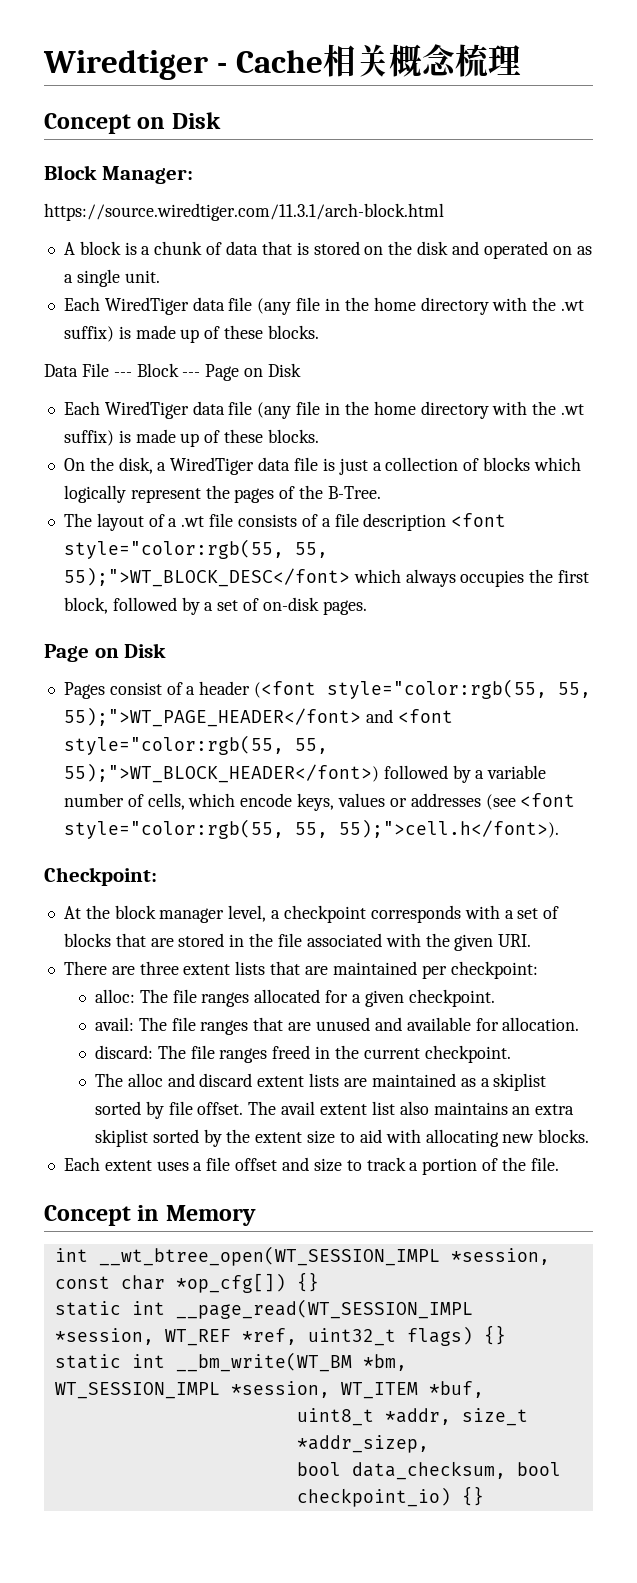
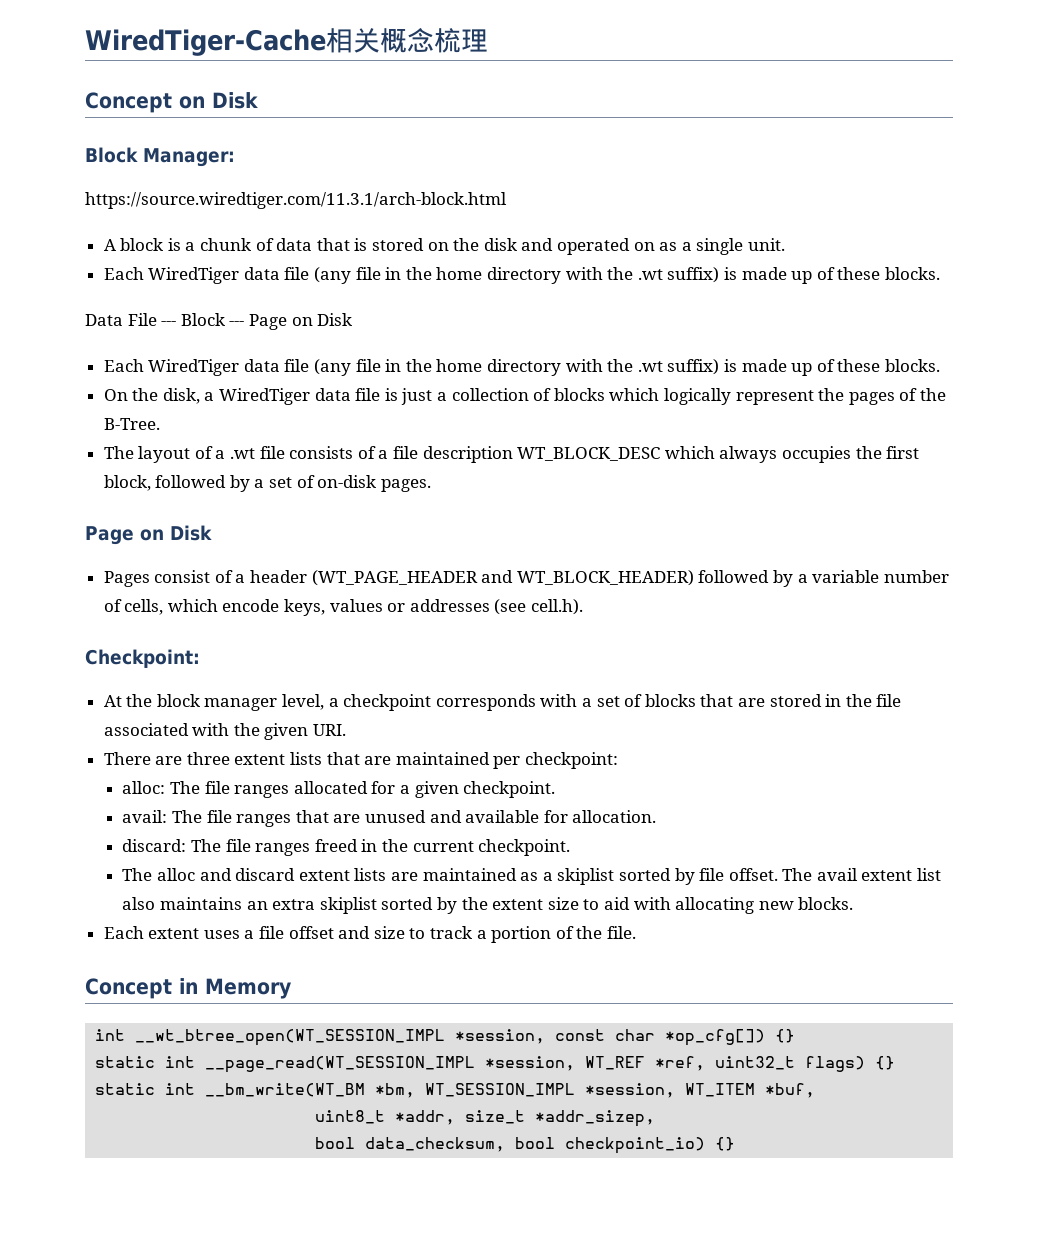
- Wiredtiger - Cache相关概念梳理
+ WiredTiger-Cache相关概念梳理
- The layout of a .wt file consists of a file description <font style="color:rgb(55, 55, 55);">WT_BLOCK_DESC</font> which always occupies the first block, followed by a set of on-disk pages.
+ The layout of a .wt file consists of a file description WT_BLOCK_DESC which always occupies the first block, followed by a set of on-disk pages.
- Pages consist of a header (<font style="color:rgb(55, 55, 55);">WT_PAGE_HEADER</font> and <font style="color:rgb(55, 55, 55);">WT_BLOCK_HEADER</font>) followed by a variable number of cells, which encode keys, values or addresses (see <font style="color:rgb(55, 55, 55);">cell.h</font>).
+ Pages consist of a header (WT_PAGE_HEADER and WT_BLOCK_HEADER) followed by a variable number of cells, which encode keys, values or addresses (see cell.h).

